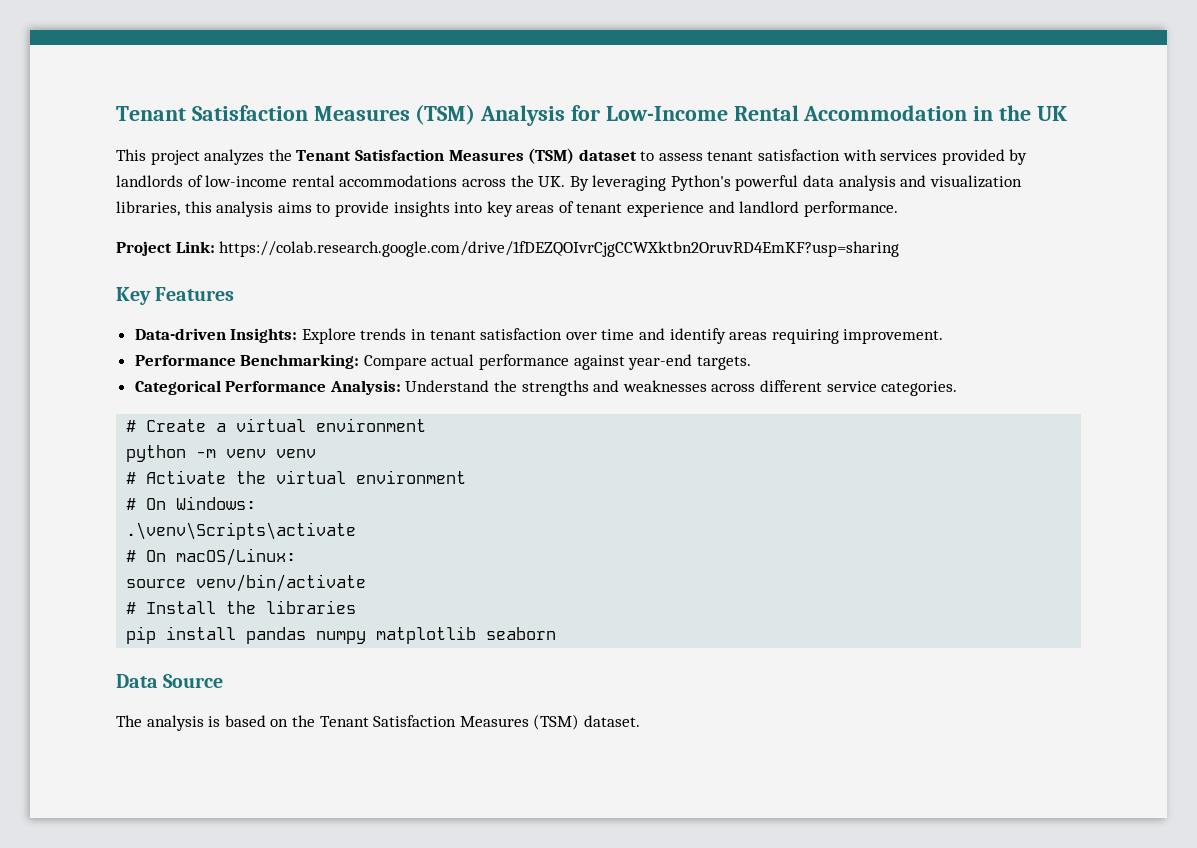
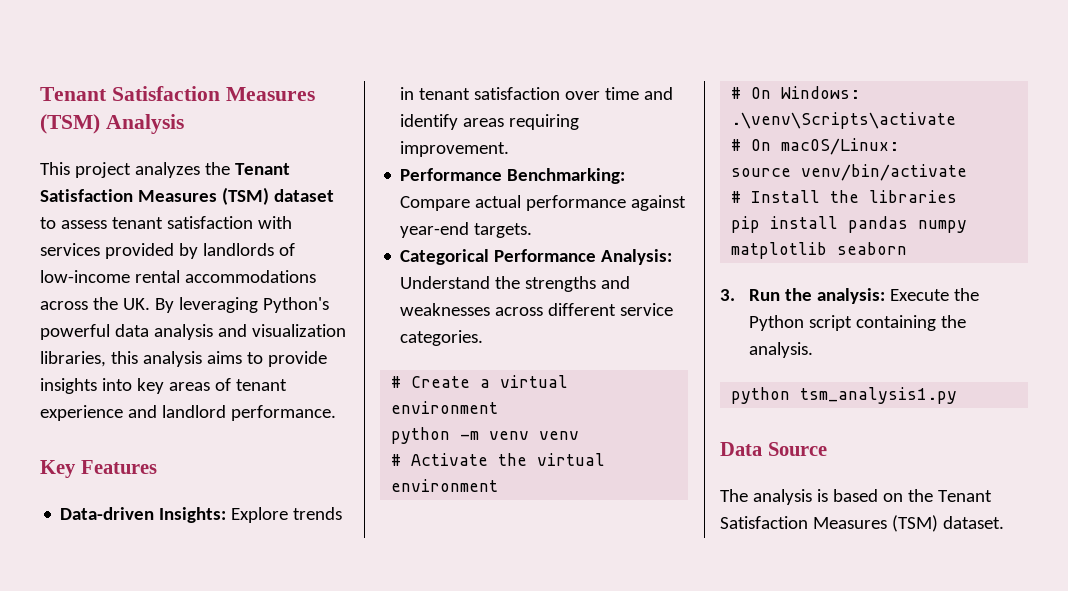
- Tenant Satisfaction Measures (TSM) Analysis for Low-Income Rental Accommodation in the UK
+ Tenant Satisfaction Measures (TSM) Analysis
- Project Link: https://colab.research.google.com/drive/1fDEZQOIvrCjgCCWXktbn2OruvRD4EmKF?usp=sharing
+ 3. Run the analysis: Execute the Python script containing the analysis.
+ python tsm_analysis1.py

